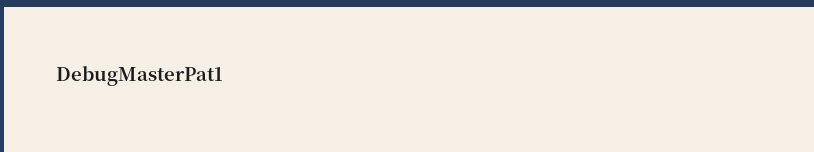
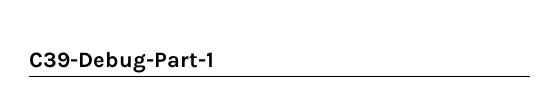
- DebugMasterPat1
+ C39-Debug-Part-1

